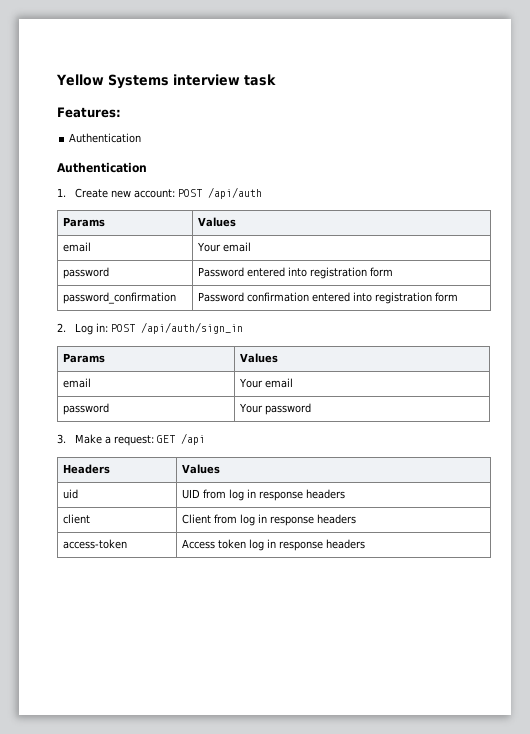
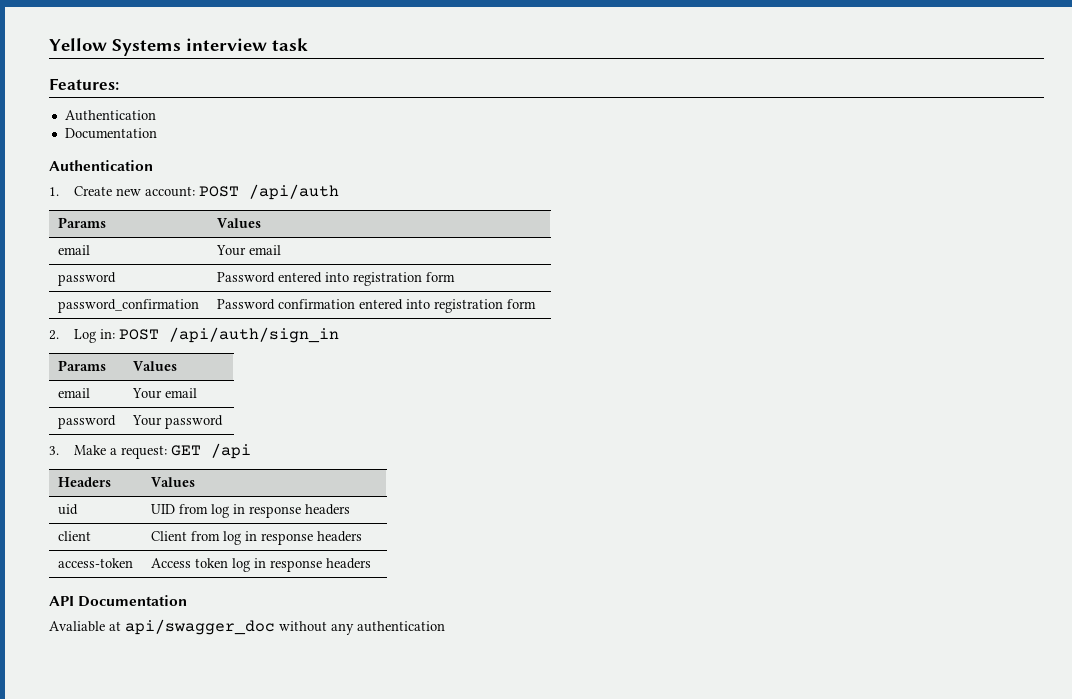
  Features:
  Authentication
+ Documentation
+ API Documentation
+ Avaliable at api/swagger_doc without any authentication

